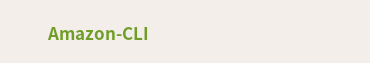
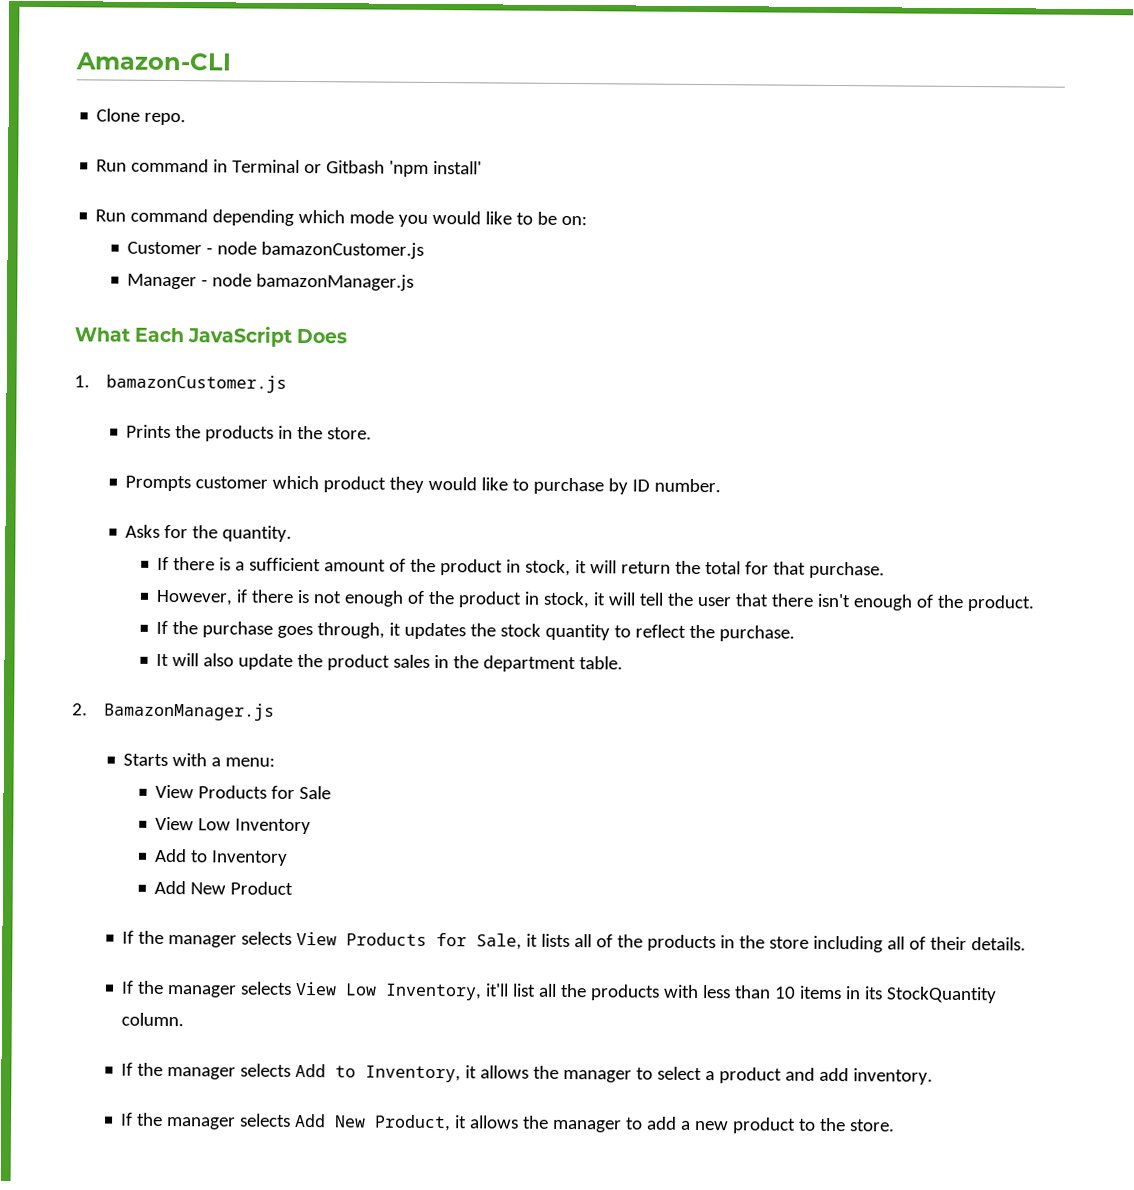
+ Clone repo.
+ Run command in Terminal or Gitbash 'npm install'
+ Run command depending which mode you would like to be on:
+ Customer - node bamazonCustomer.js
+ Manager - node bamazonManager.js
+ What Each JavaScript Does
+ 1. bamazonCustomer.js
+ Prints the products in the store.
+ Prompts customer which product they would like to purchase by ID number.
+ Asks for the quantity.
+ If there is a sufficient amount of the product in stock, it will return the total for that purchase.
+ However, if there is not enough of the product in stock, it will tell the user that there isn't enough of the product.
+ If the purchase goes through, it updates the stock quantity to reflect the purchase.
+ It will also update the product sales in the department table.
+ 2. BamazonManager.js
+ Starts with a menu:
+ View Products for Sale
+ View Low Inventory
+ Add to Inventory
+ Add New Product
+ If the manager selects View Products for Sale, it lists all of the products in the store including all of their details.
+ If the manager selects View Low Inventory, it'll list all the products with less than 10 items in its StockQuantity column.
+ If the manager selects Add to Inventory, it allows the manager to select a product and add inventory.
+ If the manager selects Add New Product, it allows the manager to add a new product to the store.

